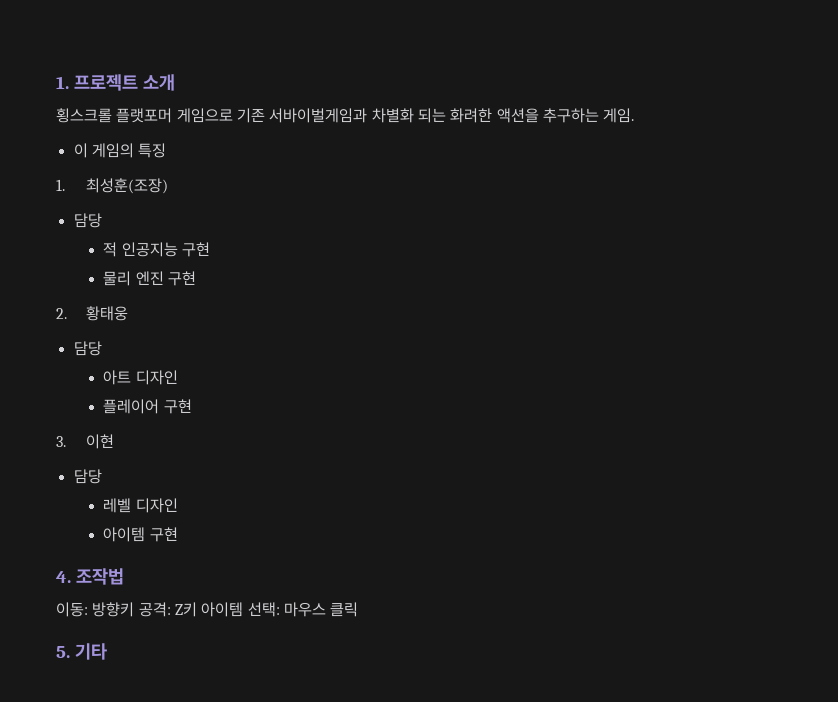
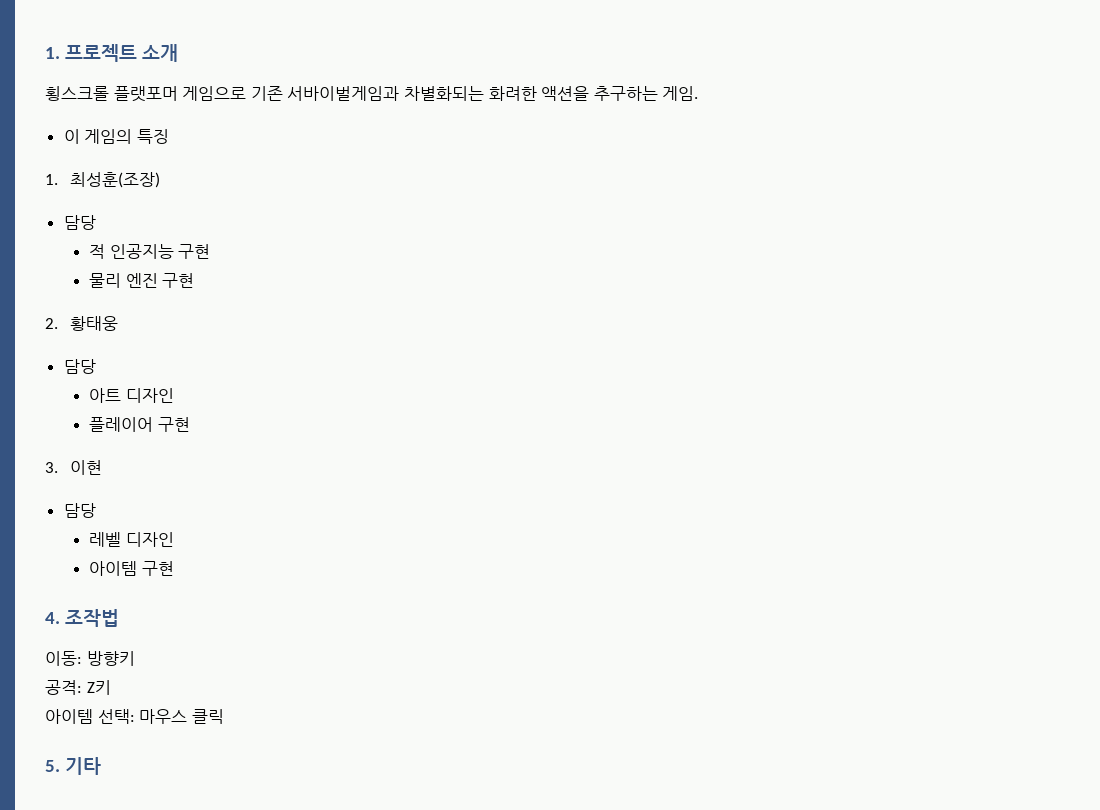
- 횡스크롤 플랫포머 게임으로 기존 서바이벌게임과 차별화 되는 화려한 액션을 추구하는 게임.
+ 횡스크롤 플랫포머 게임으로 기존 서바이벌게임과 차별화되는 화려한 액션을 추구하는 게임.
- 이동: 방향키 공격: Z키 아이템 선택: 마우스 클릭
+ 이동: 방향키
+ 공격: Z키
+ 아이템 선택: 마우스 클릭

